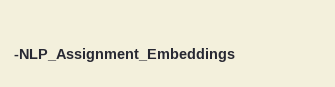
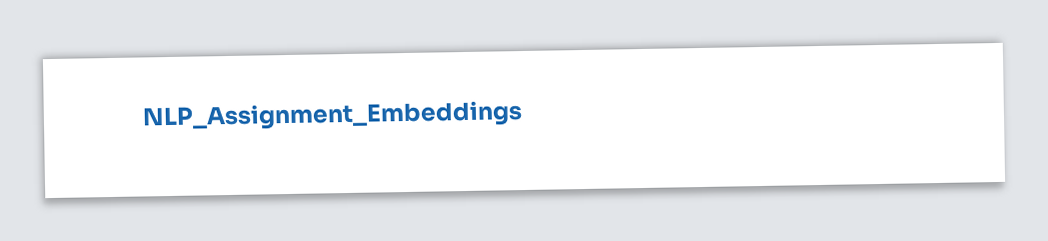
- -NLP_Assignment_Embeddings
+ NLP_Assignment_Embeddings

